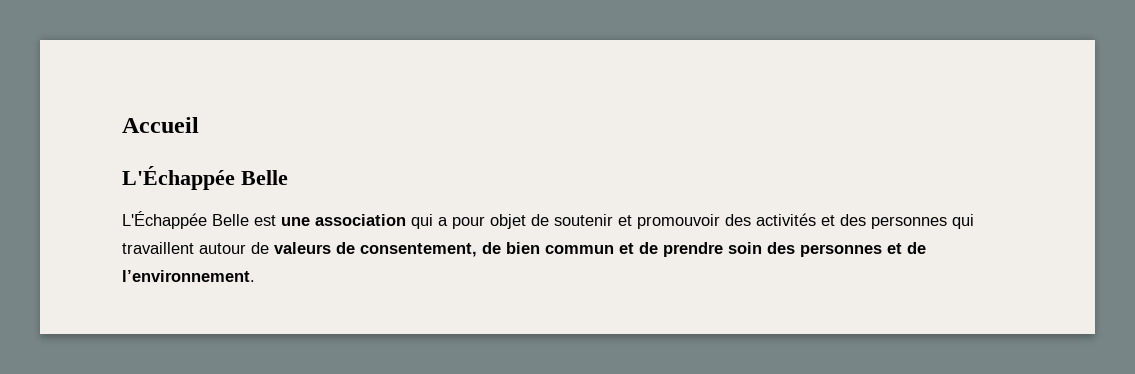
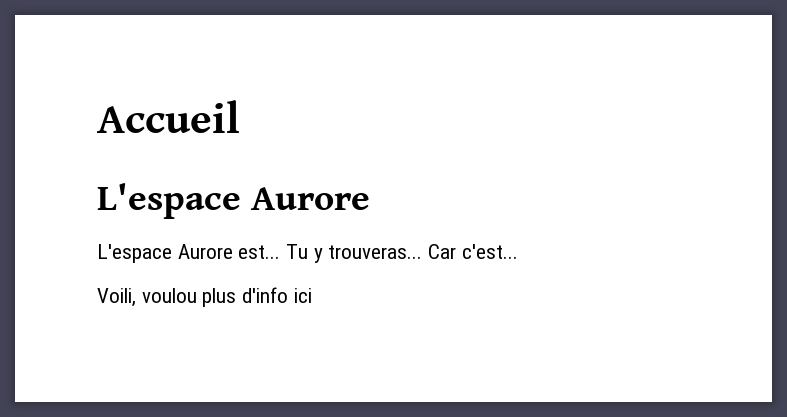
  Accueil
- L'Échappée Belle
- L'Échappée Belle est une association qui a pour objet de soutenir et promouvoir des activités et des personnes qui travaillent autour de valeurs de consentement, de bien commun et de prendre soin des personnes et de l’environnement.
+ L'espace Aurore
+ L'espace Aurore est... Tu y trouveras... Car c'est...
+ Voili, voulou plus d'info ici

